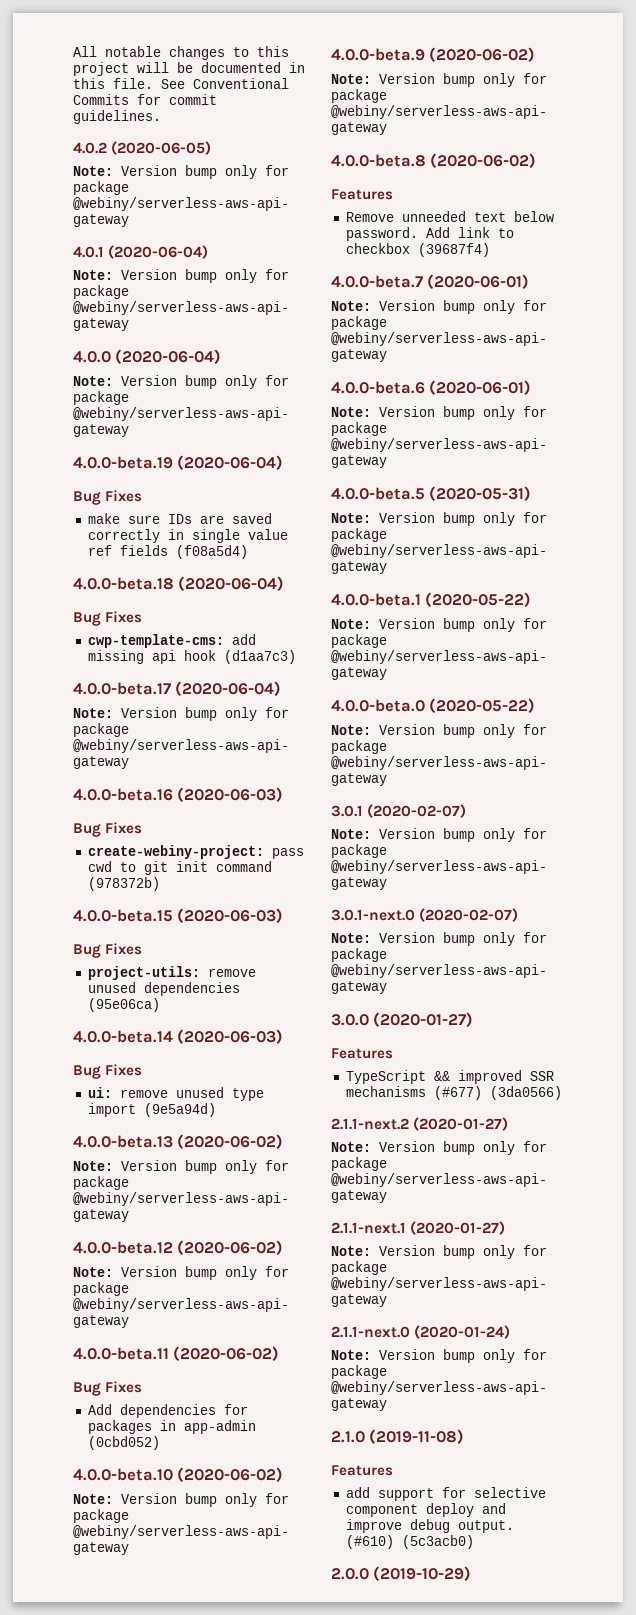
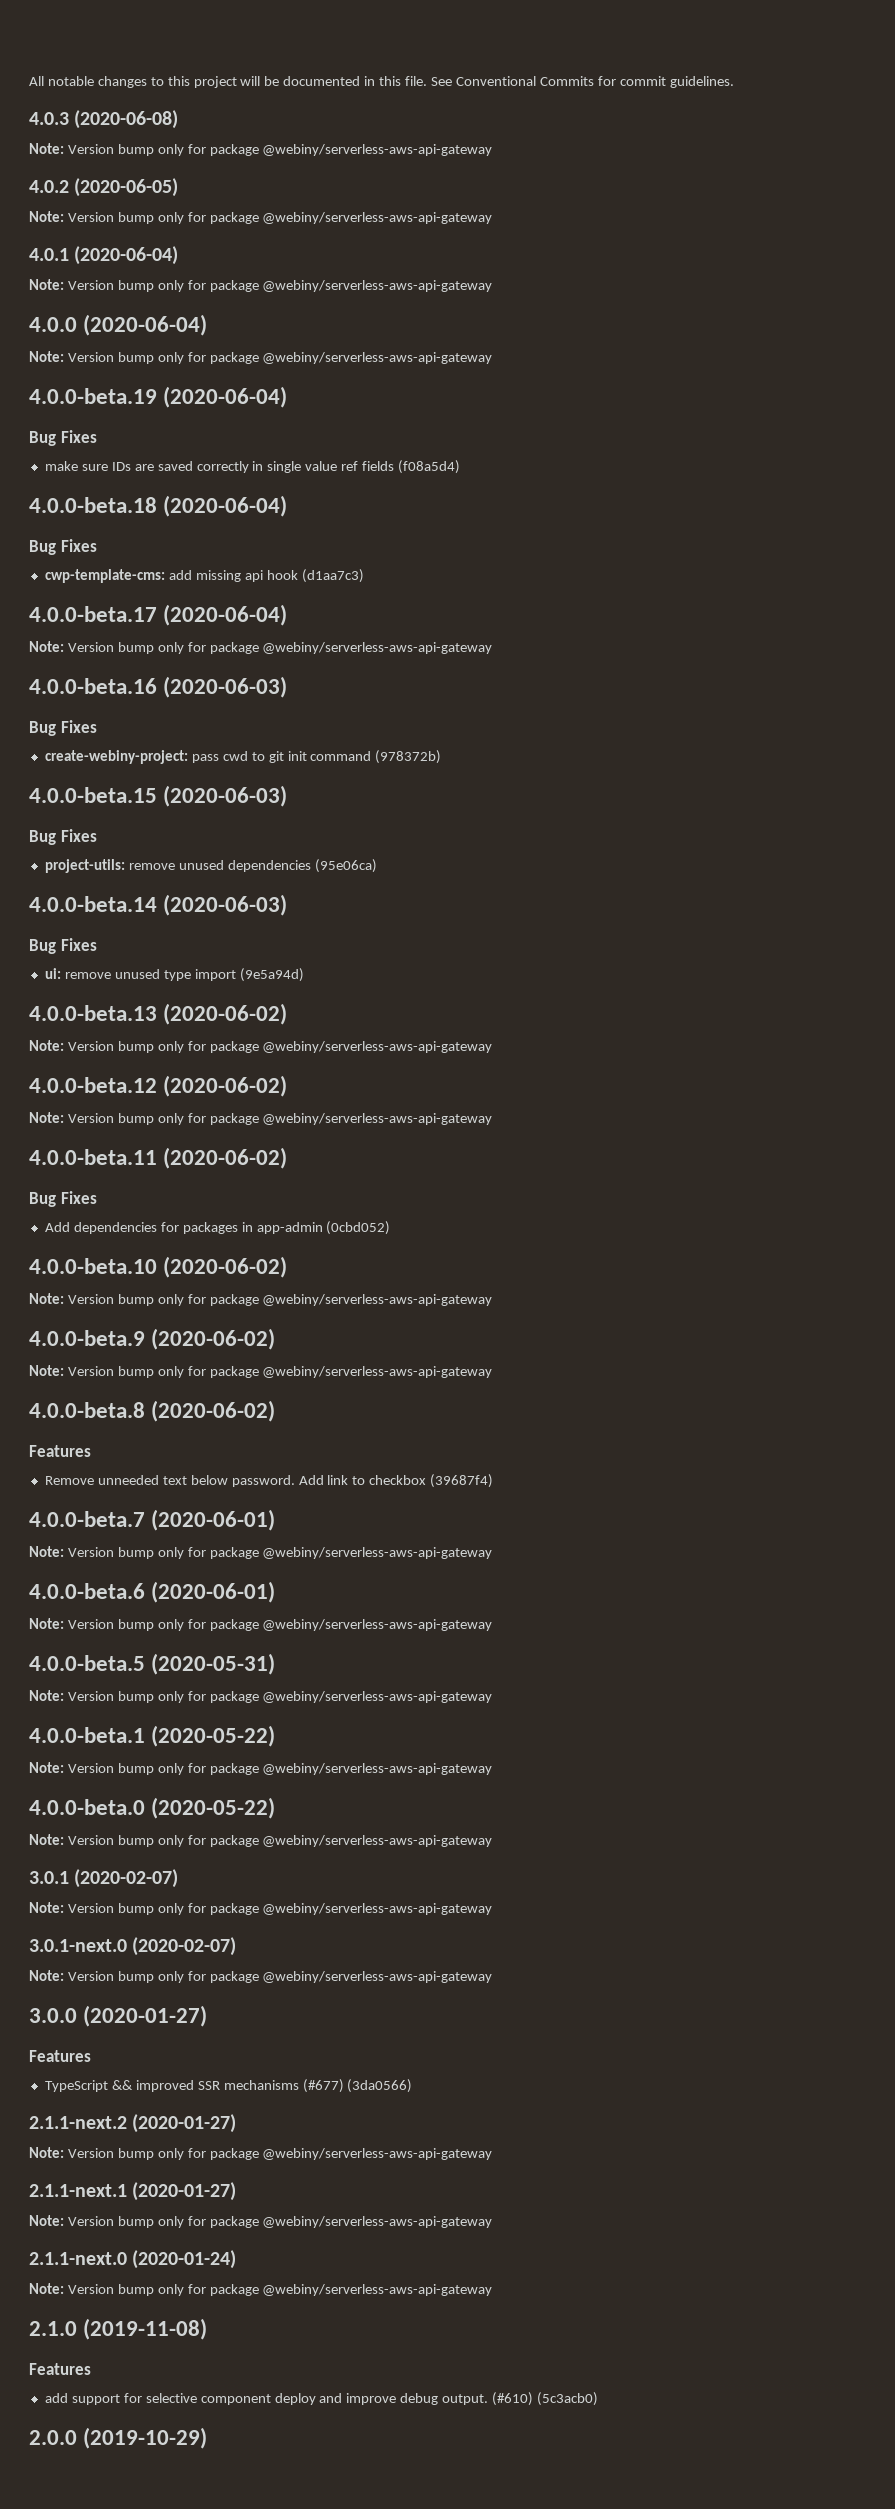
+ 4.0.3 (2020-06-08)
+ Note: Version bump only for package @webiny/serverless-aws-api-gateway

